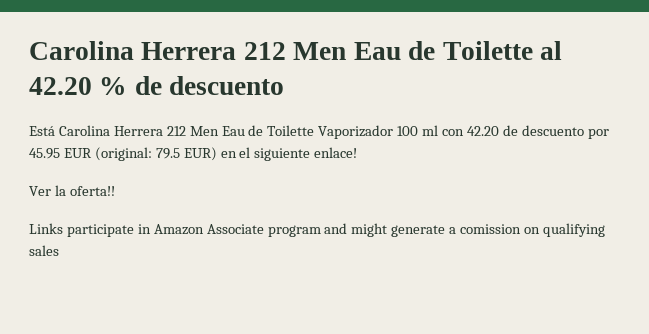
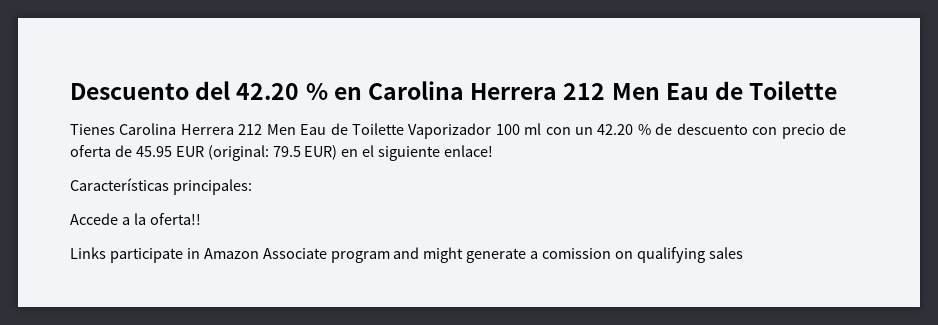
- Carolina Herrera 212 Men Eau de Toilette al 42.20 % de descuento
- Está Carolina Herrera 212 Men Eau de Toilette Vaporizador 100 ml con 42.20 de descuento por 45.95 EUR (original: 79.5 EUR) en el siguiente enlace!
+ Descuento del 42.20 % en Carolina Herrera 212 Men Eau de Toilette
+ Tienes Carolina Herrera 212 Men Eau de Toilette Vaporizador 100 ml con un 42.20 % de descuento con precio de oferta de 45.95 EUR (original: 79.5 EUR) en el siguiente enlace!
- Ver la oferta!!
+ Características principales:
+ Accede a la oferta!!

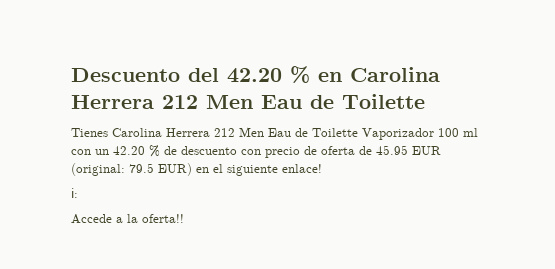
- Características principales:
+ ℹ:
- Links participate in Amazon Associate program and might generate a comission on qualifying sales

